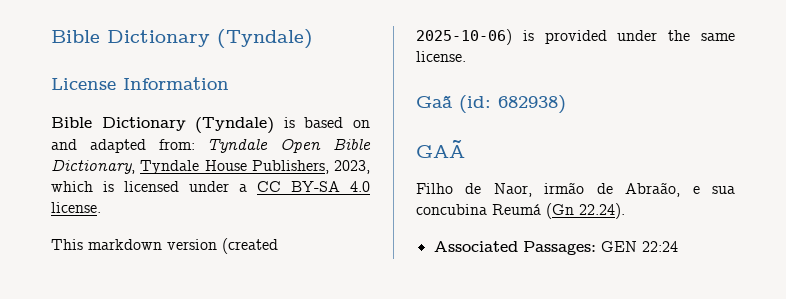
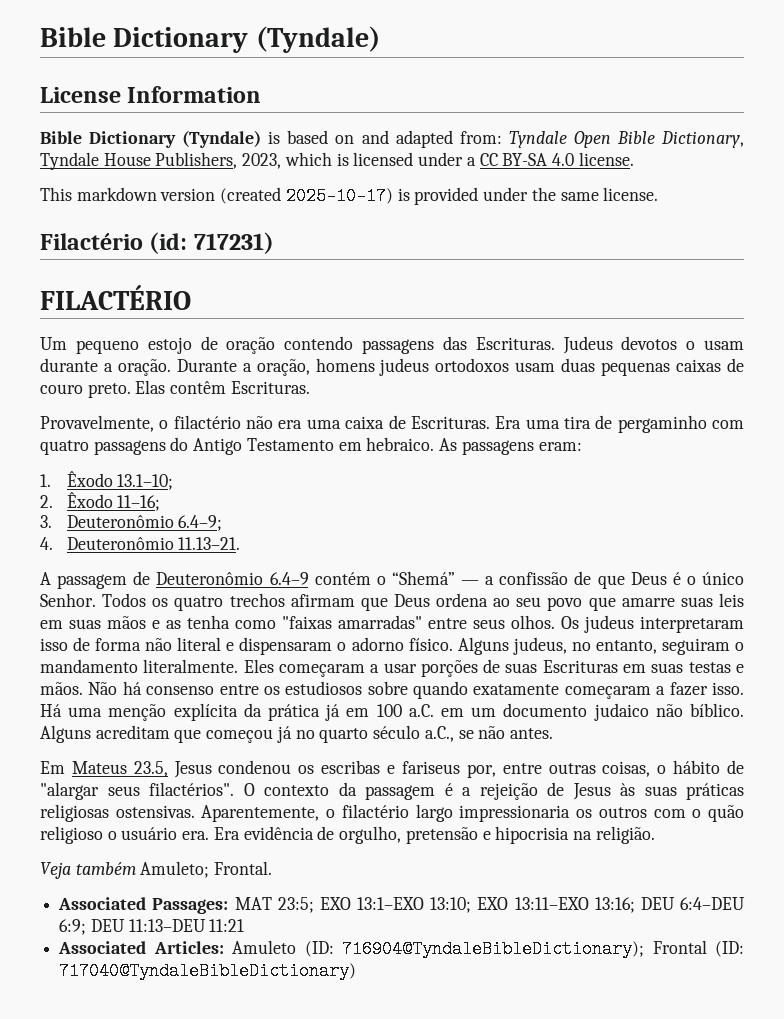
- This markdown version (created 2025-10-06) is provided under the same license.
+ This markdown version (created 2025-10-17) is provided under the same license.
- Gaã (id: 682938)
- GAÃ
- Filho de Naor, irmão de Abraão, e sua concubina Reumá (Gn 22.24).
- Associated Passages: GEN 22:24
+ Filactério (id: 717231)
+ FILACTÉRIO
+ Um pequeno estojo de oração contendo passagens das Escrituras. Judeus devotos o usam durante a oração. Durante a oração, homens judeus ortodoxos usam duas pequenas caixas de couro preto. Elas contêm Escrituras.
+ Provavelmente, o filactério não era uma caixa de Escrituras. Era uma tira de pergaminho com quatro passagens do Antigo Testamento em hebraico. As passagens eram:
+ 1. Êxodo 13.1–10;
+ 2. Êxodo 11–16;
+ 3. Deuteronômio 6.4–9;
+ 4. Deuteronômio 11.13–21.
+ A passagem de Deuteronômio 6.4–9 contém o “Shemá” — a confissão de que Deus é o único Senhor. Todos os quatro trechos afirmam que Deus ordena ao seu povo que amarre suas leis em suas mãos e as tenha como "faixas amarradas" entre seus olhos. Os judeus interpretaram isso de forma não literal e dispensaram o adorno físico. Alguns judeus, no entanto, seguiram o mandamento literalmente. Eles começaram a usar porções de suas Escrituras em suas testas e mãos. Não há consenso entre os estudiosos sobre quando exatamente começaram a fazer isso. Há uma menção explícita da prática já em 100 a.C. em um documento judaico não bíblico. Alguns acreditam que começou já no quarto século a.C., se não antes.
+ Em Mateus 23.5, Jesus condenou os escribas e fariseus por, entre outras coisas, o hábito de "alargar seus filactérios". O contexto da passagem é a rejeição de Jesus às suas práticas religiosas ostensivas. Aparentemente, o filactério largo impressionaria os outros com o quão religioso o usuário era. Era evidência de orgulho, pretensão e hipocrisia na religião.
+ Veja também Amuleto; Frontal.
+ Associated Passages: MAT 23:5; EXO 13:1–EXO 13:10; EXO 13:11–EXO 13:16; DEU 6:4–DEU 6:9; DEU 11:13–DEU 11:21
+ Associated Articles: Amuleto (ID: 716904@TyndaleBibleDictionary); Frontal (ID: 717040@TyndaleBibleDictionary)

